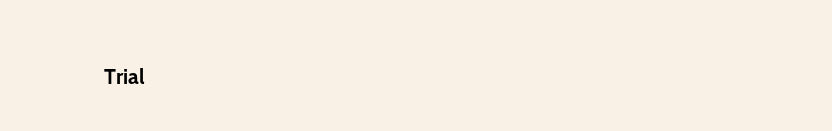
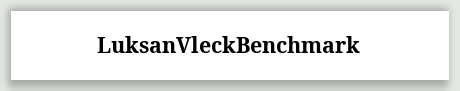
- Trial
+ LuksanVleckBenchmark

